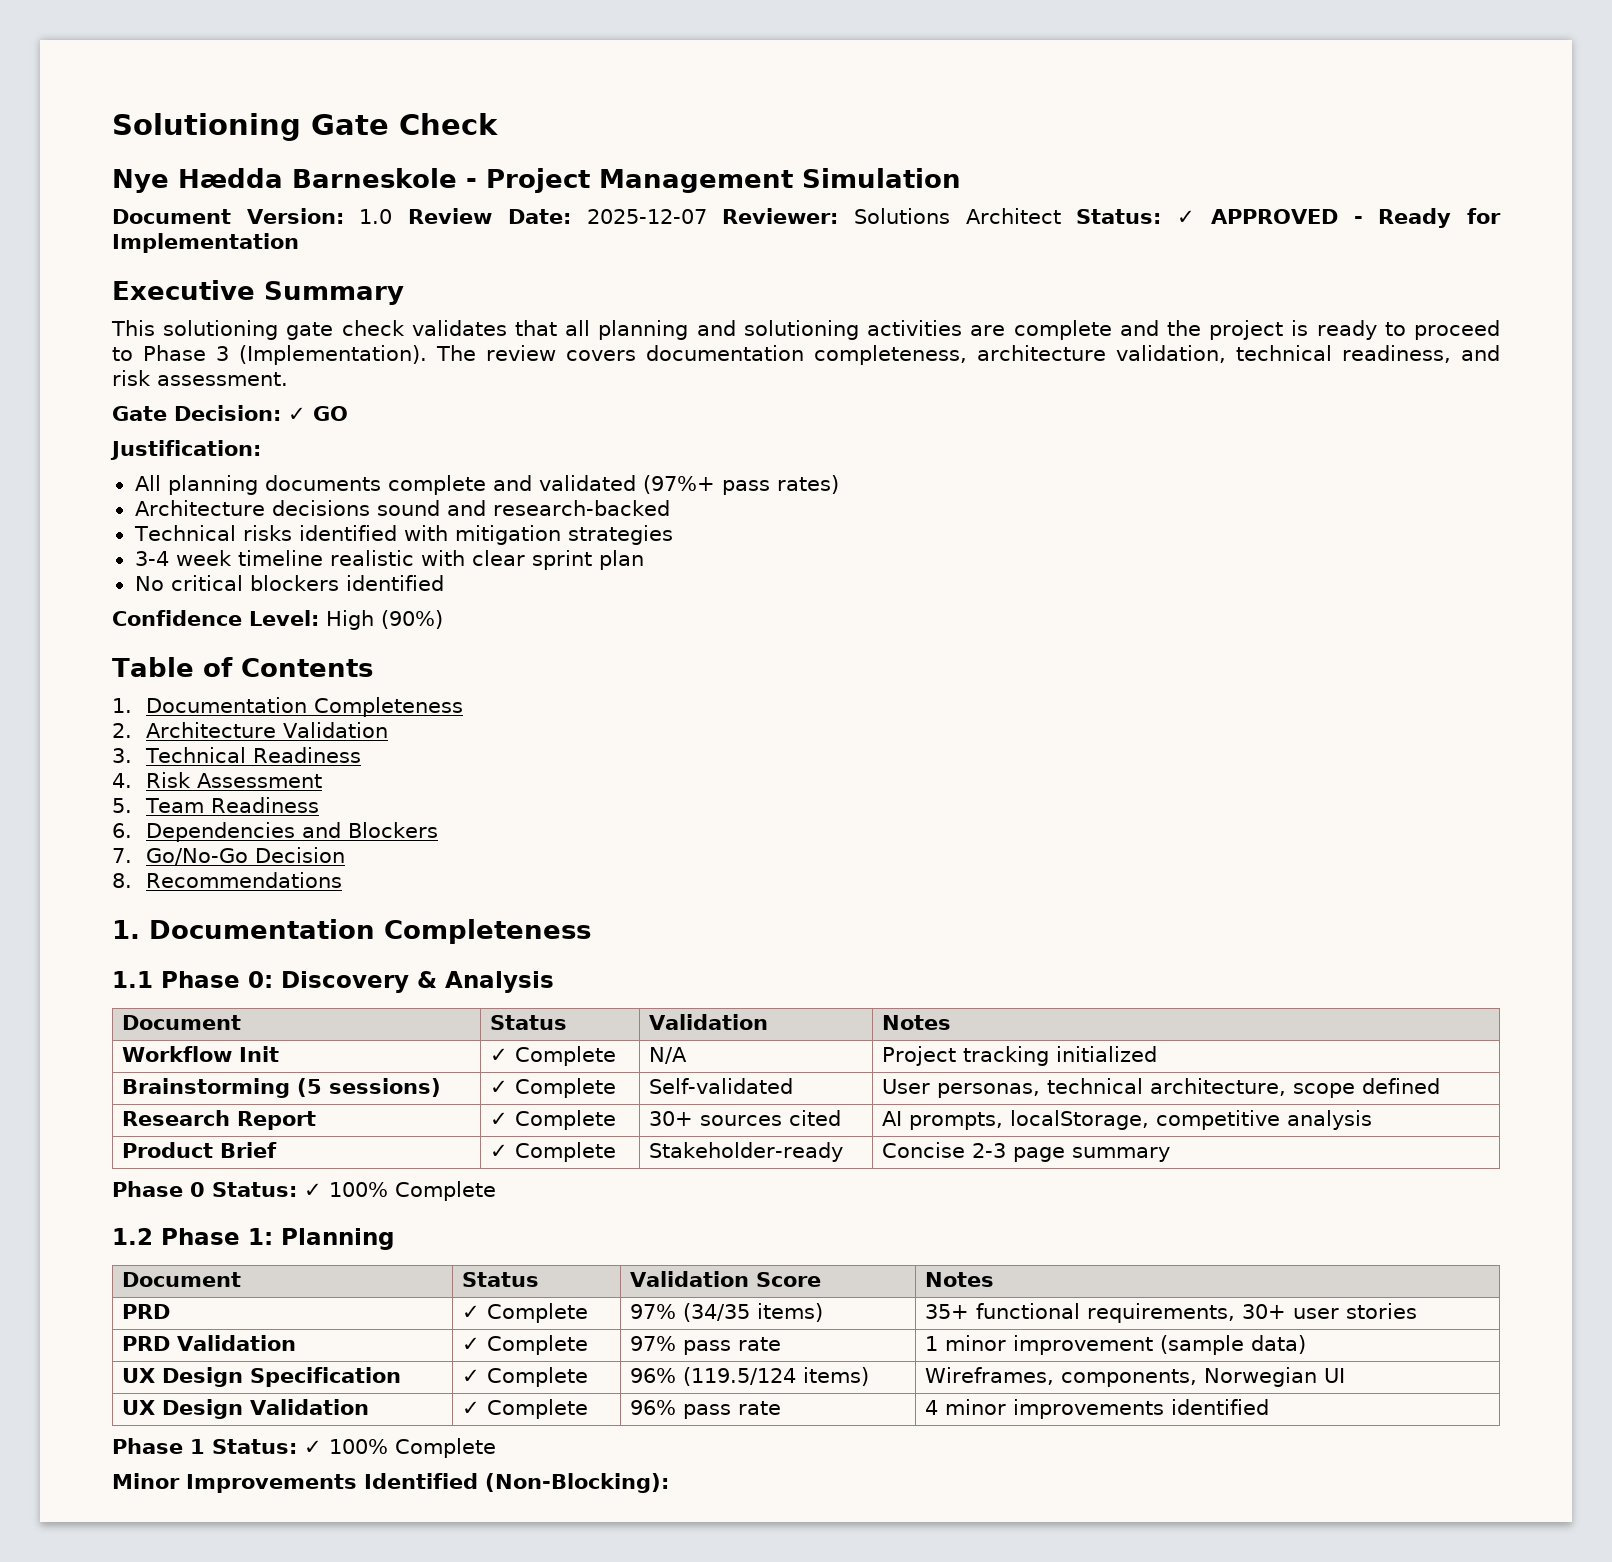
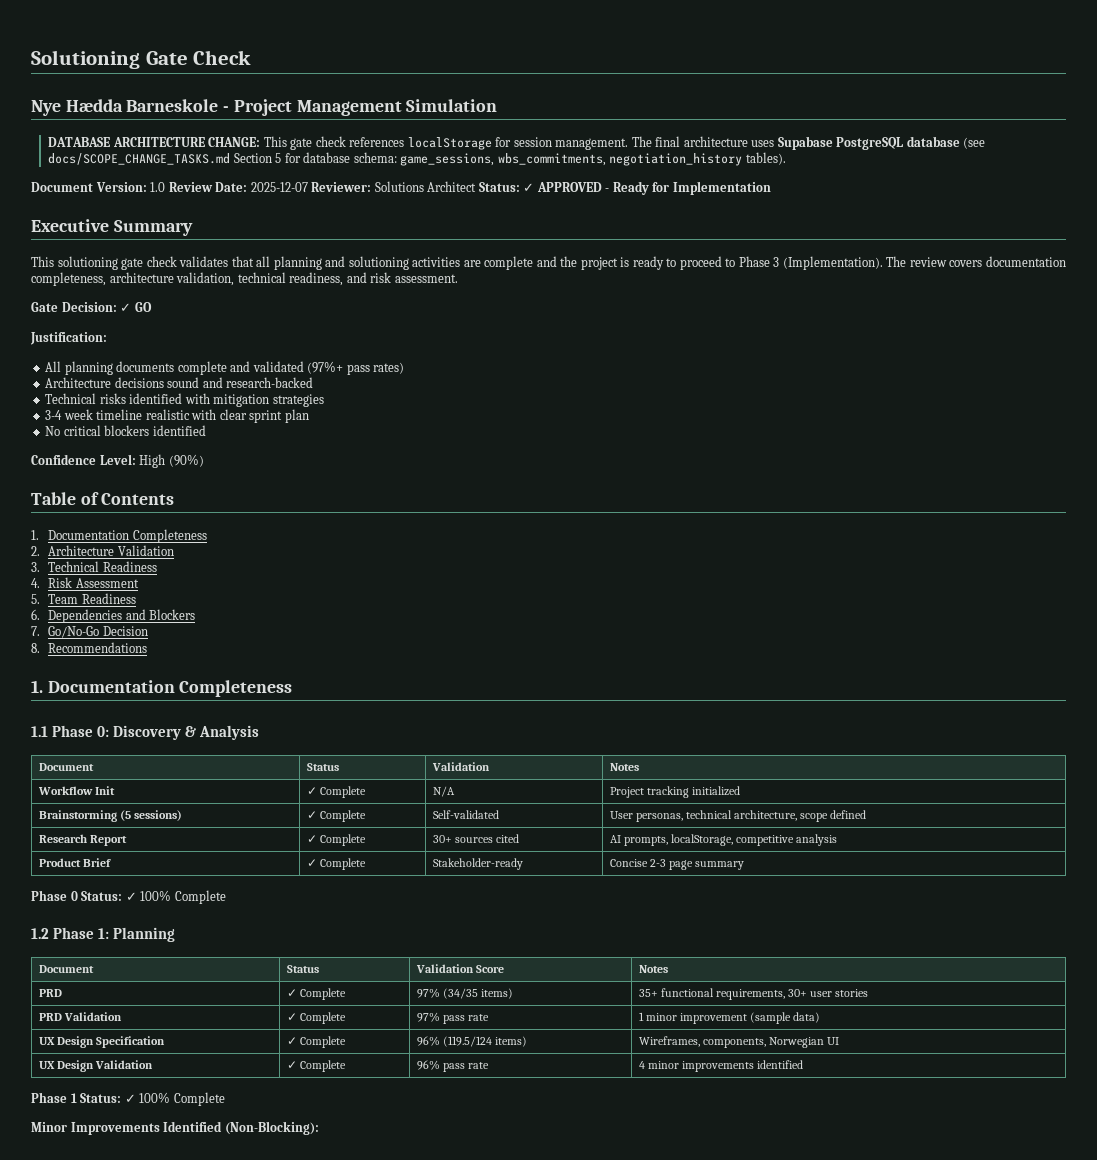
+ DATABASE ARCHITECTURE CHANGE: This gate check references localStorage for session management. The final architecture uses Supabase PostgreSQL database (see docs/SCOPE_CHANGE_TASKS.md Section 5 for database schema: game_sessions, wbs_commitments, negotiation_history tables).

